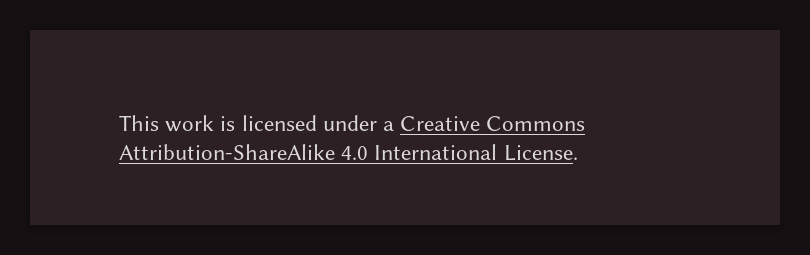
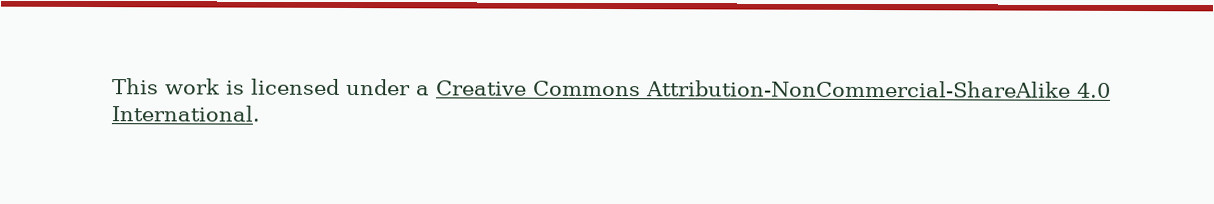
- This work is licensed under a Creative Commons Attribution-ShareAlike 4.0 International License.
+ This work is licensed under a Creative Commons Attribution-NonCommercial-ShareAlike 4.0 International.

